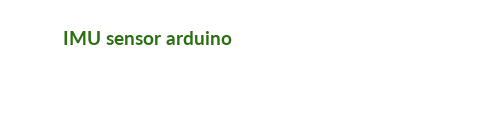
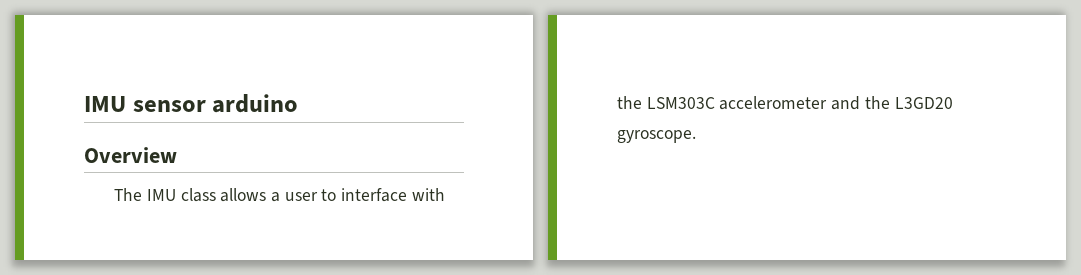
+ Overview
+ The IMU class allows a user to interface with the LSM303C accelerometer and the L3GD20 gyroscope.

